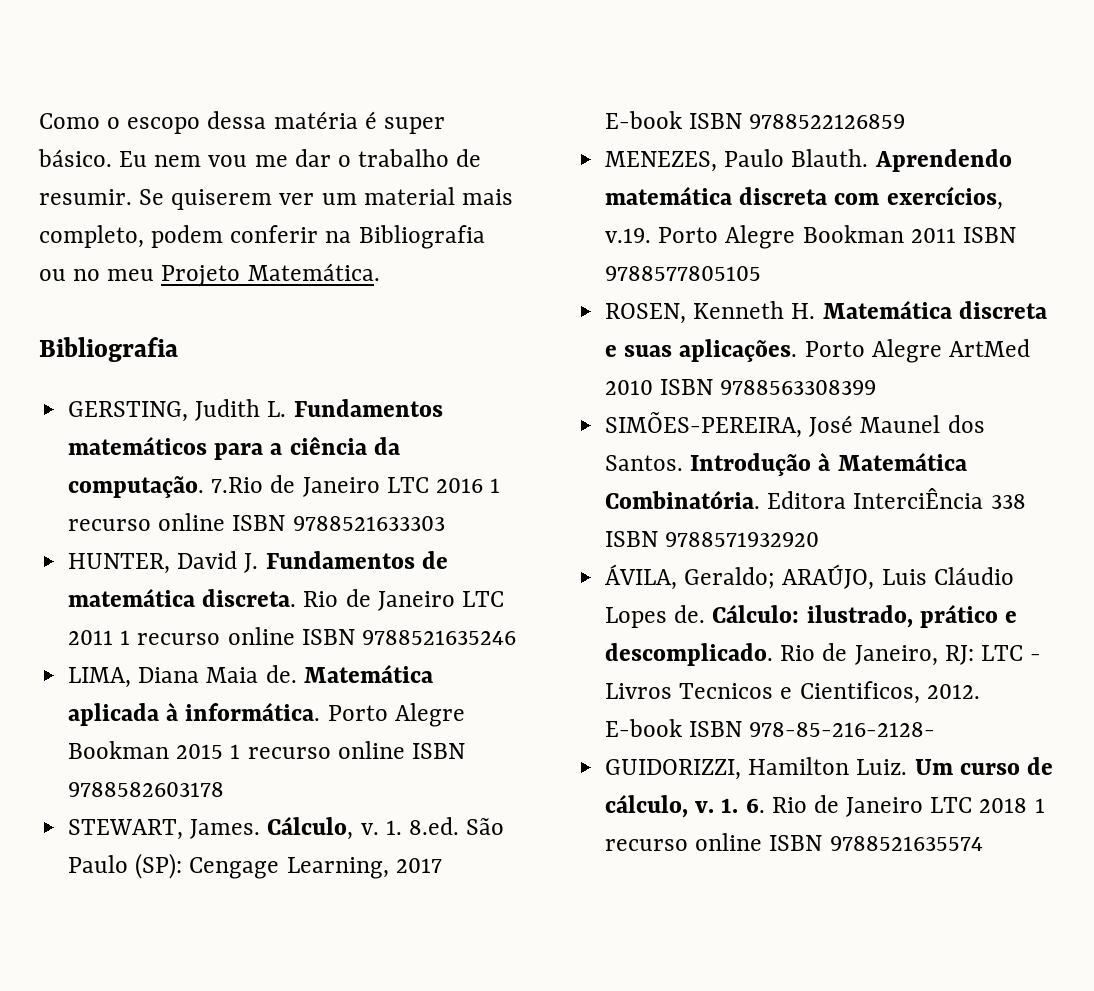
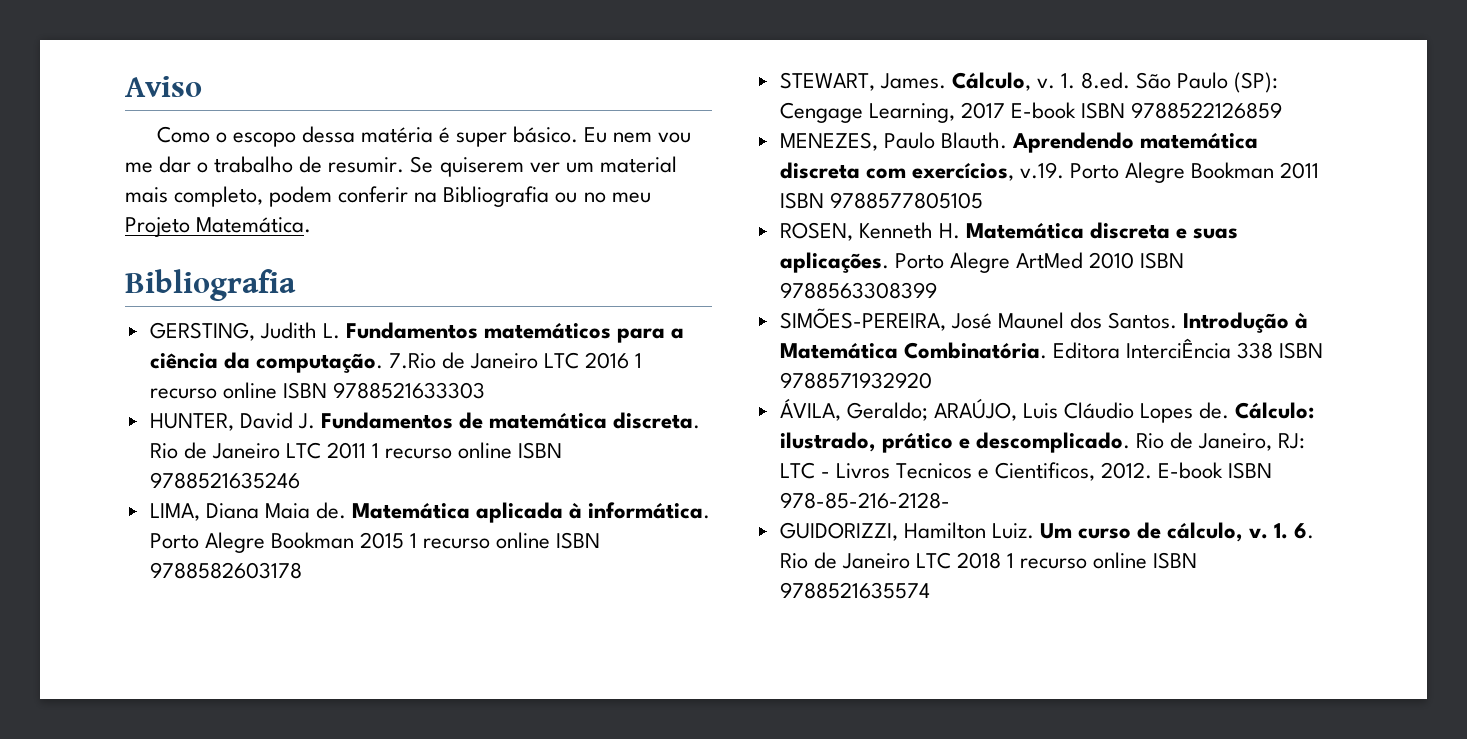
+ Aviso

